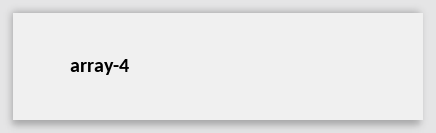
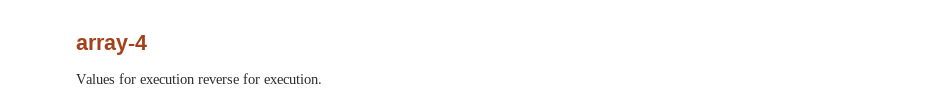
+ Values for execution reverse for execution.

